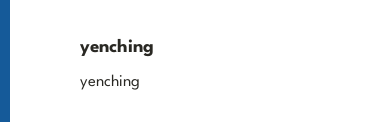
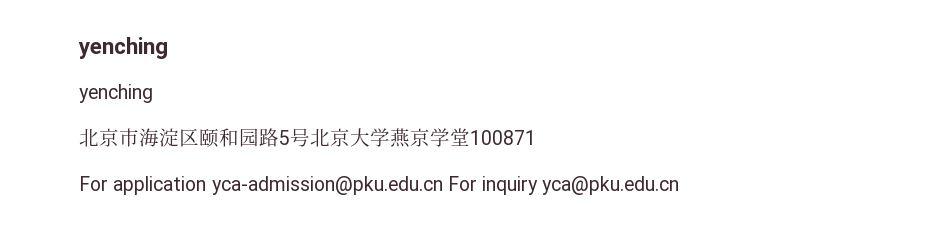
+ 北京市海淀区颐和园路5号北京大学燕京学堂100871
+ For application yca-admission@pku.edu.cn For inquiry yca@pku.edu.cn

